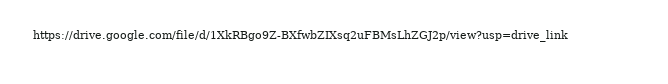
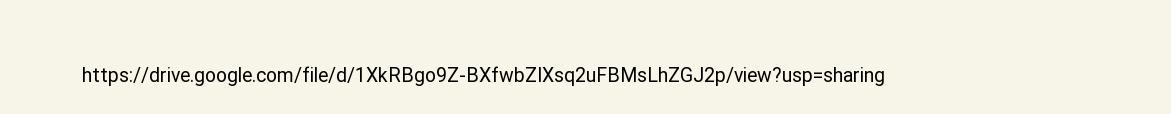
- https://drive.google.com/file/d/1XkRBgo9Z-BXfwbZIXsq2uFBMsLhZGJ2p/view?usp=drive_link
+ https://drive.google.com/file/d/1XkRBgo9Z-BXfwbZIXsq2uFBMsLhZGJ2p/view?usp=sharing

